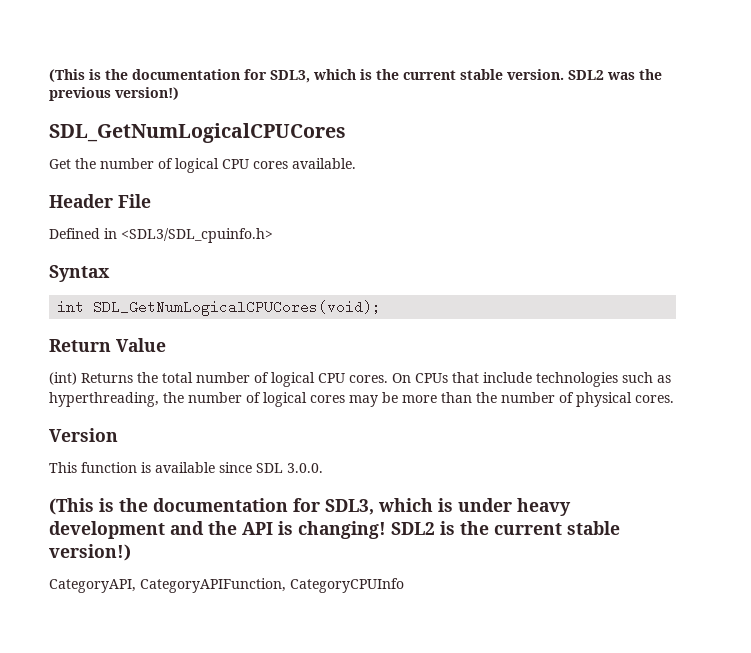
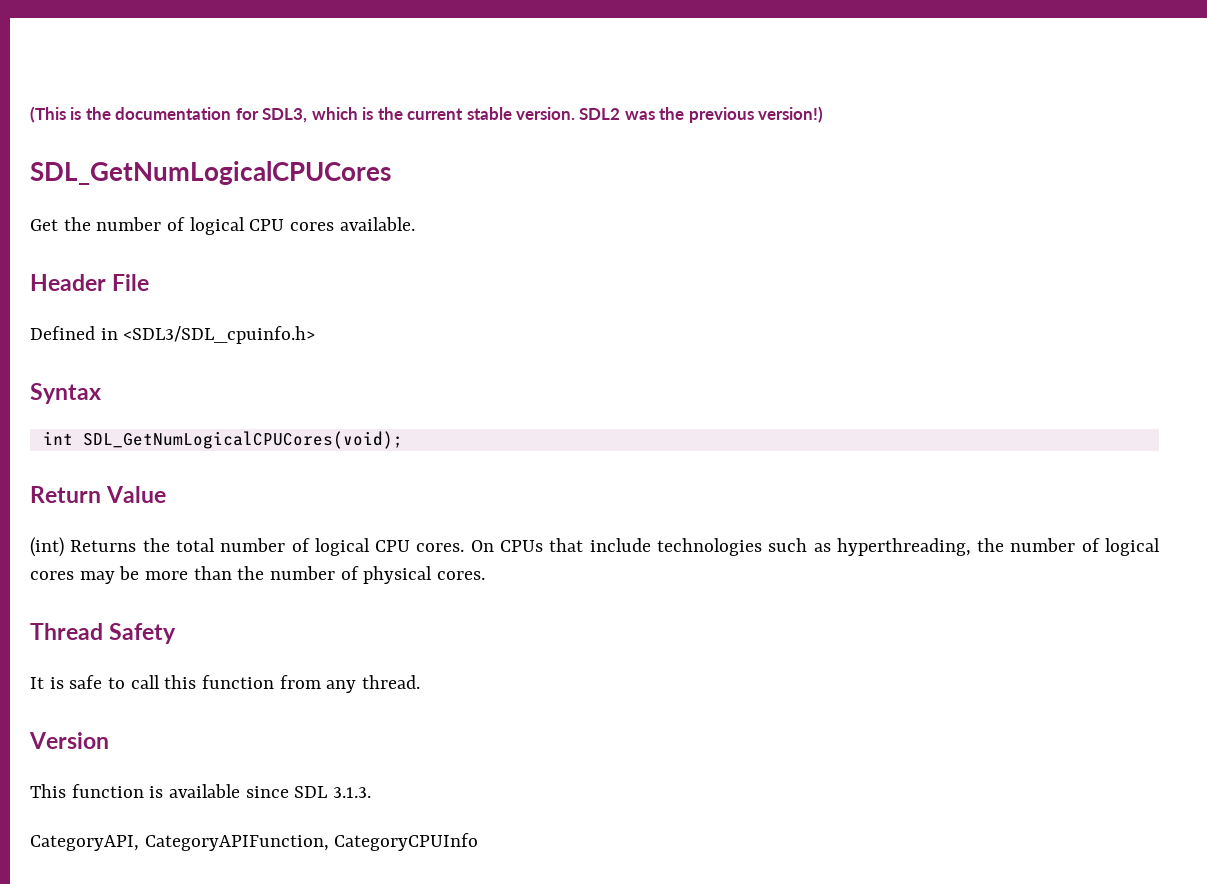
+ Thread Safety
+ It is safe to call this function from any thread.
- This function is available since SDL 3.0.0.
- (This is the documentation for SDL3, which is under heavy development and the API is changing! SDL2 is the current stable version!)
+ This function is available since SDL 3.1.3.

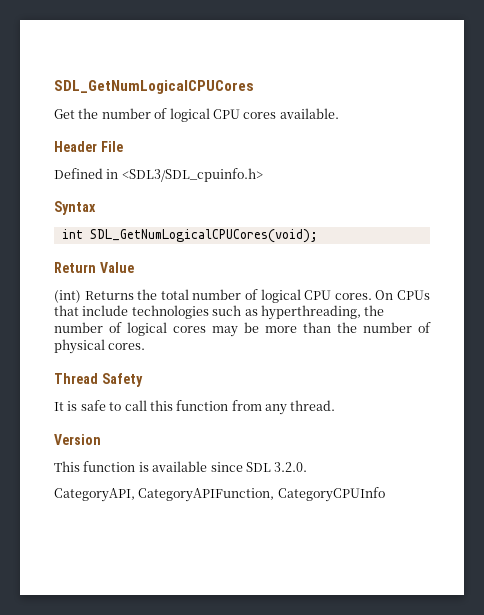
- (This is the documentation for SDL3, which is the current stable version. SDL2 was the previous version!)
- This function is available since SDL 3.1.3.
+ This function is available since SDL 3.2.0.

